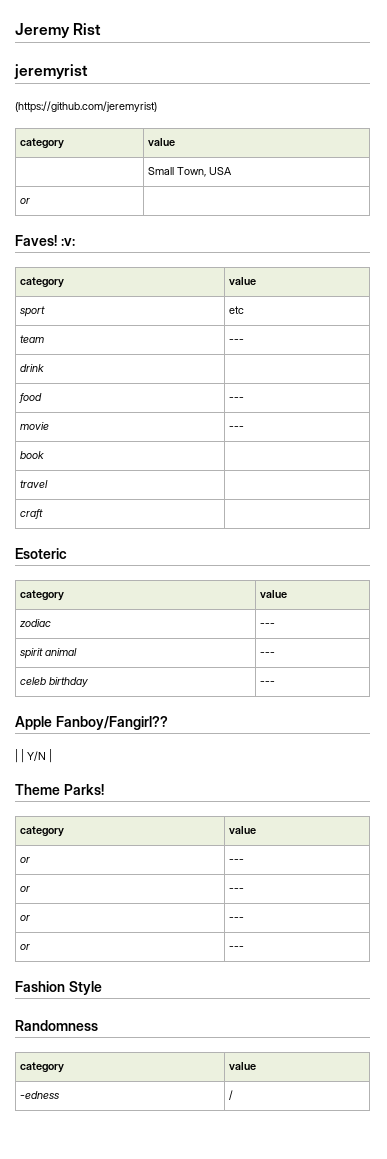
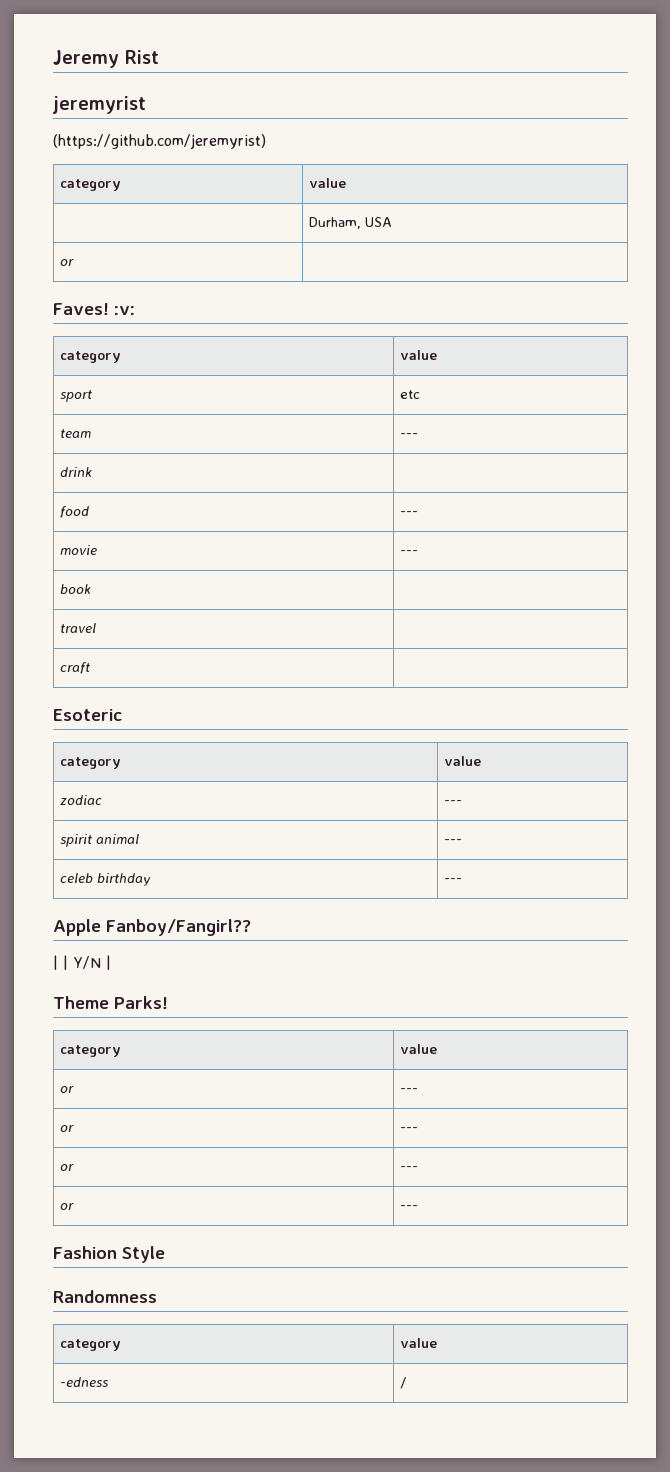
- | Small Town, USA
+ | Durham, USA

